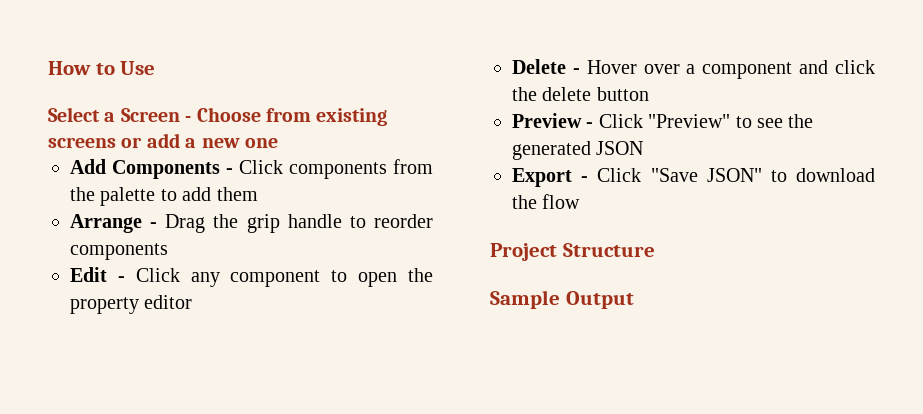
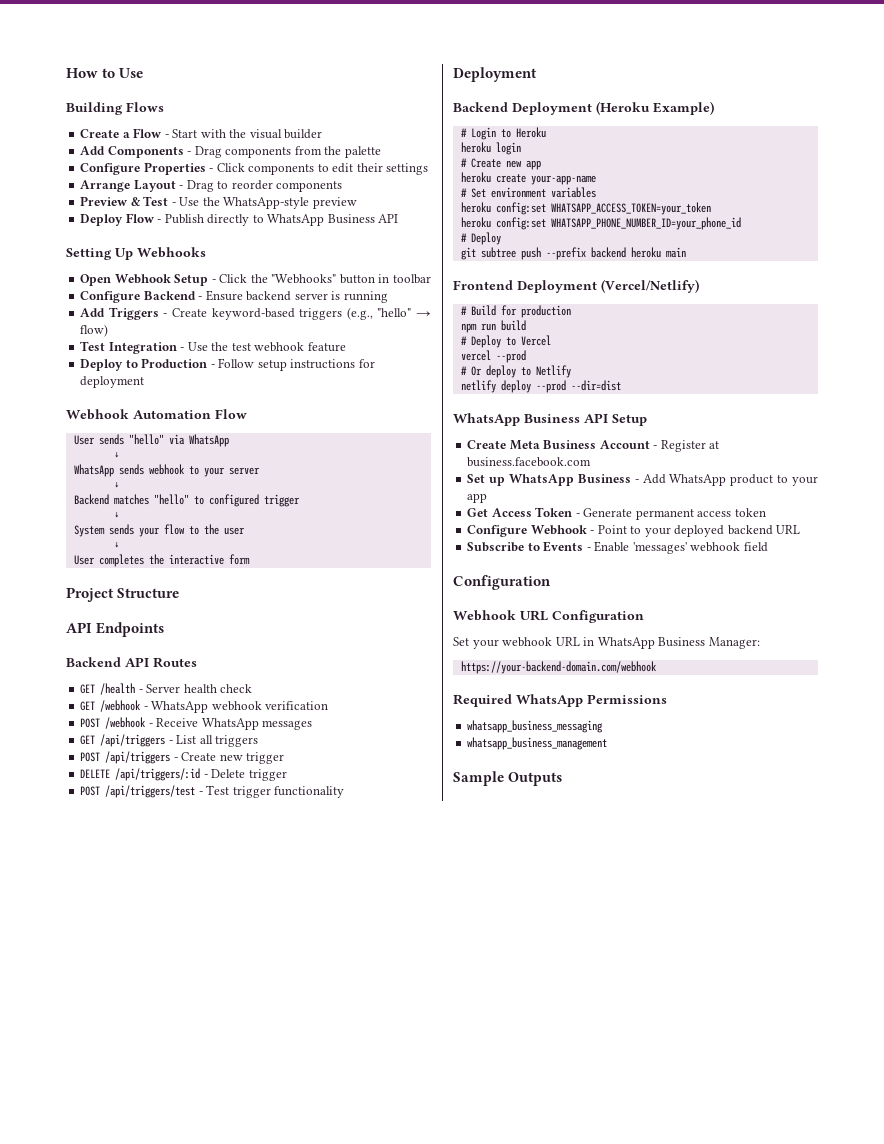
- Select a Screen - Choose from existing screens or add a new one
+ Building Flows
+ Create a Flow - Start with the visual builder
- Add Components - Click components from the palette to add them
+ Add Components - Drag components from the palette
+ Configure Properties - Click components to edit their settings
- Arrange - Drag the grip handle to reorder components
+ Arrange Layout - Drag to reorder components
- Edit - Click any component to open the property editor
- Delete - Hover over a component and click the delete button
- Preview - Click "Preview" to see the generated JSON
- Export - Click "Save JSON" to download the flow
+ Preview & Test - Use the WhatsApp-style preview
+ Deploy Flow - Publish directly to WhatsApp Business API
+ Setting Up Webhooks
+ Open Webhook Setup - Click the "Webhooks" button in toolbar
+ Configure Backend - Ensure backend server is running
+ Add Triggers - Create keyword-based triggers (e.g., "hello" → flow)
+ Test Integration - Use the test webhook feature
+ Deploy to Production - Follow setup instructions for deployment
+ Webhook Automation Flow
+ User sends "hello" via WhatsApp
+ ↓
+ WhatsApp sends webhook to your server
+ ↓
+ Backend matches "hello" to configured trigger
+ ↓
+ System sends your flow to the user
+ ↓
+ User completes the interactive form
  Project Structure
+ API Endpoints
+ Backend API Routes
+ GET /health - Server health check
+ GET /webhook - WhatsApp webhook verification
+ POST /webhook - Receive WhatsApp messages
+ GET /api/triggers - List all triggers
+ POST /api/triggers - Create new trigger
+ DELETE /api/triggers/:id - Delete trigger
+ POST /api/triggers/test - Test trigger functionality
+ Deployment
+ Backend Deployment (Heroku Example)
+ # Login to Heroku
+ heroku login
+ # Create new app
+ heroku create your-app-name
+ # Set environment variables
+ heroku config:set WHATSAPP_ACCESS_TOKEN=your_token
+ heroku config:set WHATSAPP_PHONE_NUMBER_ID=your_phone_id
+ # Deploy
+ git subtree push --prefix backend heroku main
+ Frontend Deployment (Vercel/Netlify)
+ # Build for production
+ npm run build
+ # Deploy to Vercel
+ vercel --prod
+ # Or deploy to Netlify
+ netlify deploy --prod --dir=dist
+ WhatsApp Business API Setup
+ Create Meta Business Account - Register at business.facebook.com
+ Set up WhatsApp Business - Add WhatsApp product to your app
+ Get Access Token - Generate permanent access token
+ Configure Webhook - Point to your deployed backend URL
+ Subscribe to Events - Enable 'messages' webhook field
+ Configuration
+ Webhook URL Configuration
+ Set your webhook URL in WhatsApp Business Manager:
+ https://your-backend-domain.com/webhook
+ Required WhatsApp Permissions
+ whatsapp_business_messaging
+ whatsapp_business_management
- Sample Output
+ Sample Outputs

